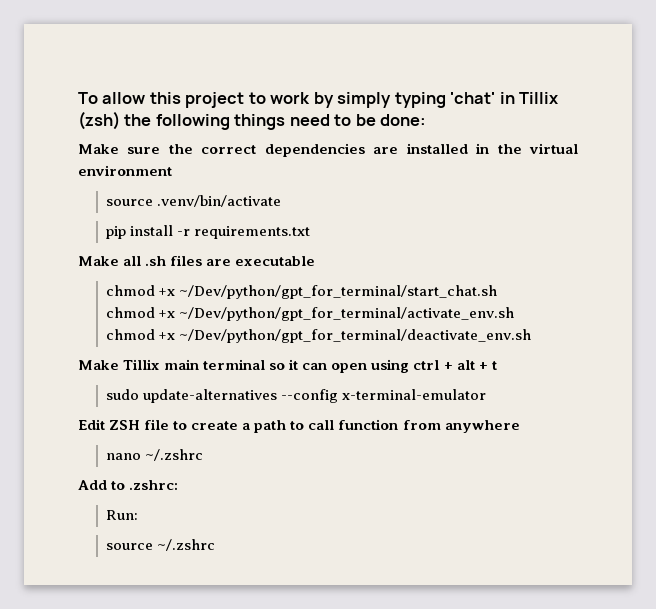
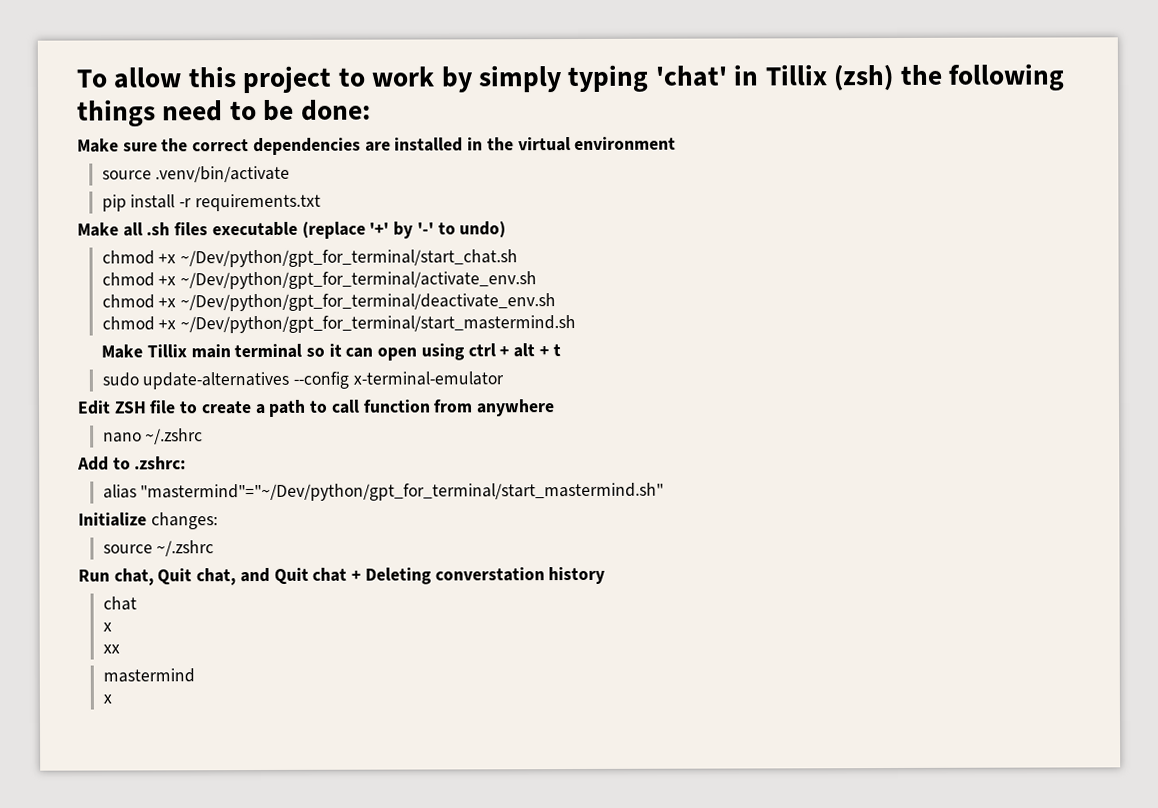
- Make all .sh files are executable
+ Make all .sh files executable (replace '+' by '-' to undo)
+ chmod +x ~/Dev/python/gpt_for_terminal/start_mastermind.sh
- Run:
+ alias "mastermind"="~/Dev/python/gpt_for_terminal/start_mastermind.sh"
+ Initialize changes:
  source ~/.zshrc
+ Run chat, Quit chat, and Quit chat + Deleting converstation history
+ chat
+ x
+ xx
+ mastermind
+ x

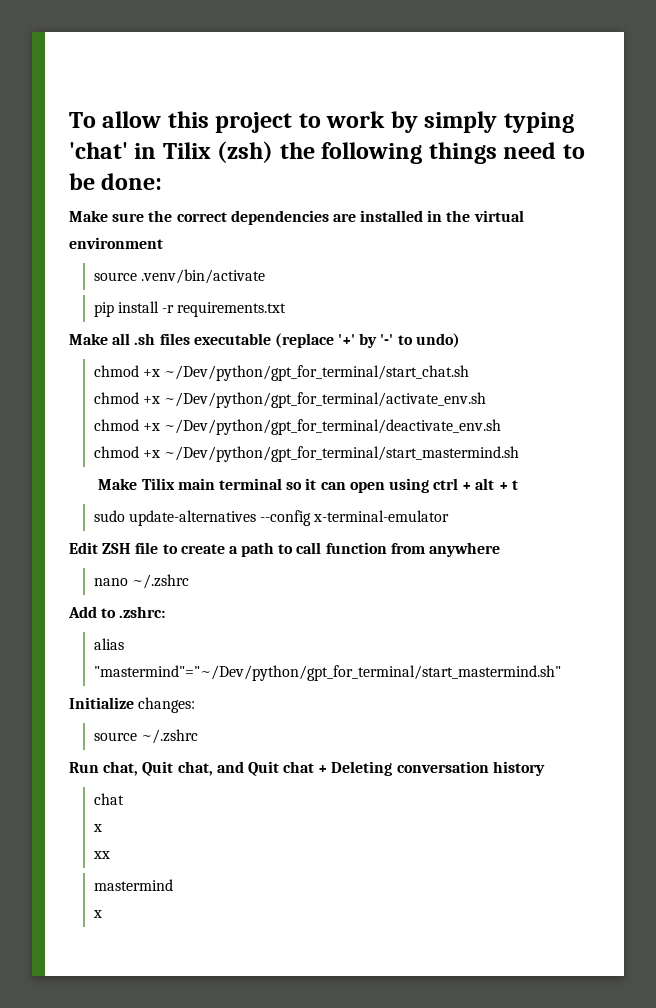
- To allow this project to work by simply typing 'chat' in Tillix (zsh) the following things need to be done:
+ To allow this project to work by simply typing 'chat' in Tilix (zsh) the following things need to be done:
- Make Tillix main terminal so it can open using ctrl + alt + t
+ Make Tilix main terminal so it can open using ctrl + alt + t
- Run chat, Quit chat, and Quit chat + Deleting converstation history
+ Run chat, Quit chat, and Quit chat + Deleting conversation history

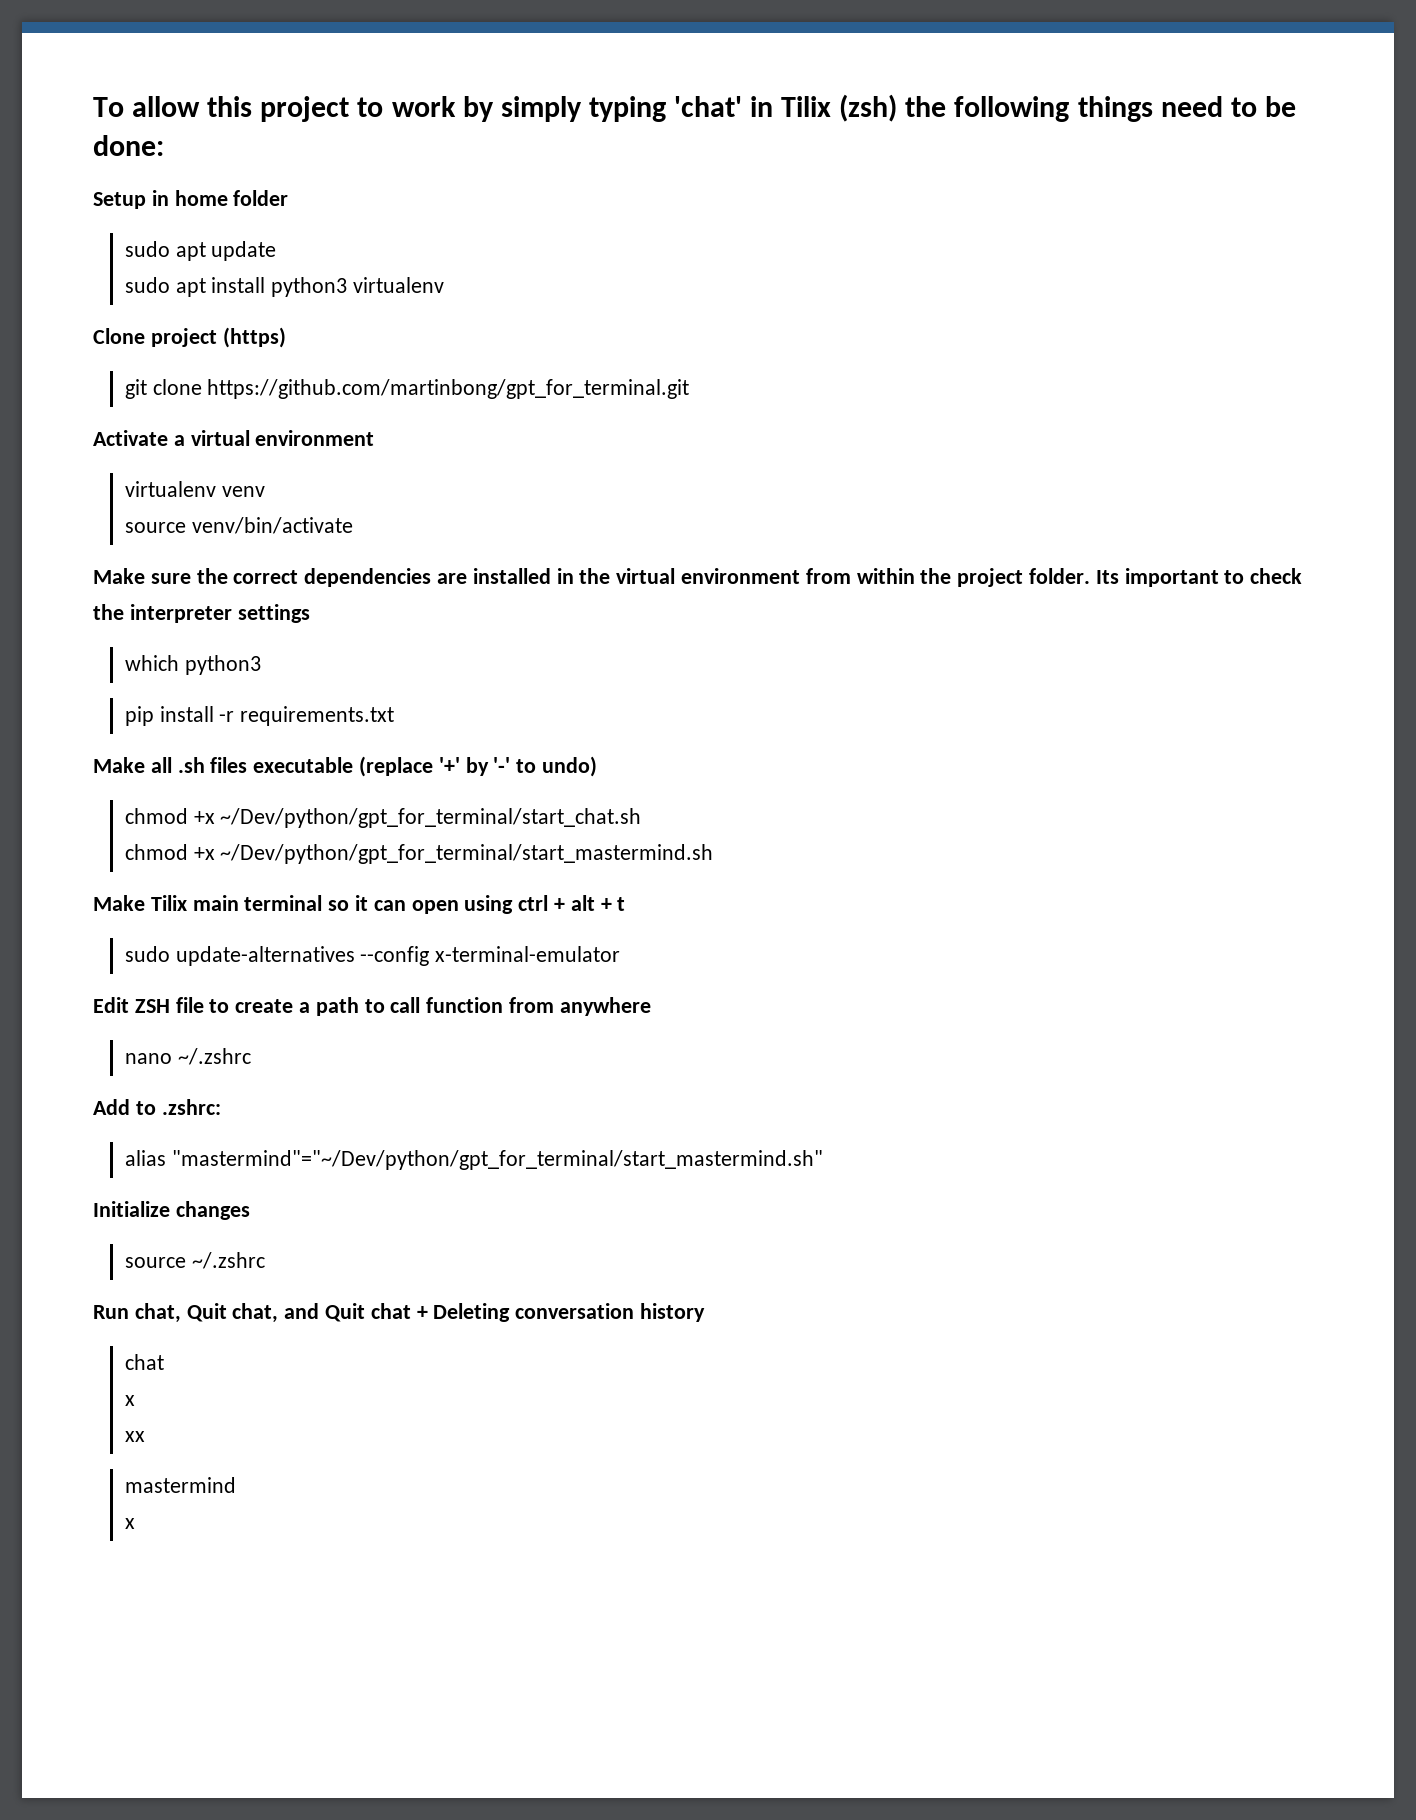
+ Setup in home folder
+ sudo apt update
+ sudo apt install python3 virtualenv
+ Clone project (https)
+ git clone https://github.com/martinbong/gpt_for_terminal.git
+ Activate a virtual environment
+ virtualenv venv
+ source venv/bin/activate
- Make sure the correct dependencies are installed in the virtual environment
- source .venv/bin/activate
+ Make sure the correct dependencies are installed in the virtual environment from within the project folder. Its important to check the interpreter settings
+ which python3
- chmod +x ~/Dev/python/gpt_for_terminal/activate_env.sh
- chmod +x ~/Dev/python/gpt_for_terminal/deactivate_env.sh
- Initialize changes:
+ Initialize changes

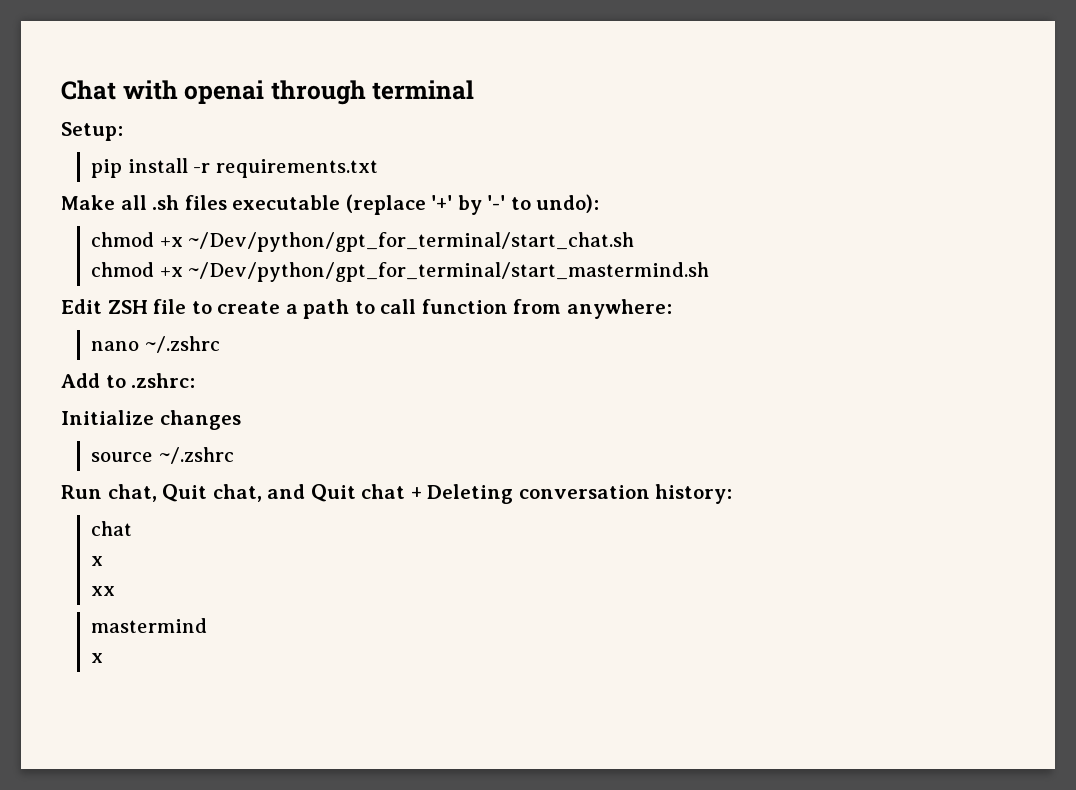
- To allow this project to work by simply typing 'chat' in Tilix (zsh) the following things need to be done:
- Setup in home folder
- sudo apt update
- sudo apt install python3 virtualenv
- Clone project (https)
- git clone https://github.com/martinbong/gpt_for_terminal.git
- Activate a virtual environment
- virtualenv venv
- source venv/bin/activate
- Make sure the correct dependencies are installed in the virtual environment from within the project folder. Its important to check the interpreter settings
- which python3
+ Chat with openai through terminal
+ Setup:
- Make all .sh files executable (replace '+' by '-' to undo)
+ Make all .sh files executable (replace '+' by '-' to undo):
- Make Tilix main terminal so it can open using ctrl + alt + t
- sudo update-alternatives --config x-terminal-emulator
- Edit ZSH file to create a path to call function from anywhere
+ Edit ZSH file to create a path to call function from anywhere:
- alias "mastermind"="~/Dev/python/gpt_for_terminal/start_mastermind.sh"
- Run chat, Quit chat, and Quit chat + Deleting conversation history
+ Run chat, Quit chat, and Quit chat + Deleting conversation history:

